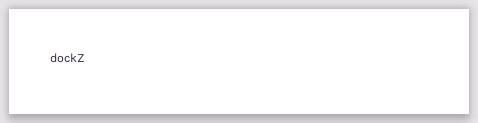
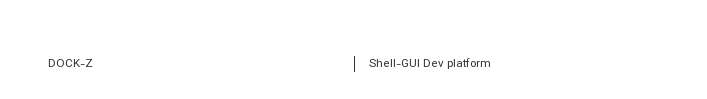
- dockZ
+ DOCK-Z
+ Shell-GUI Dev platform

